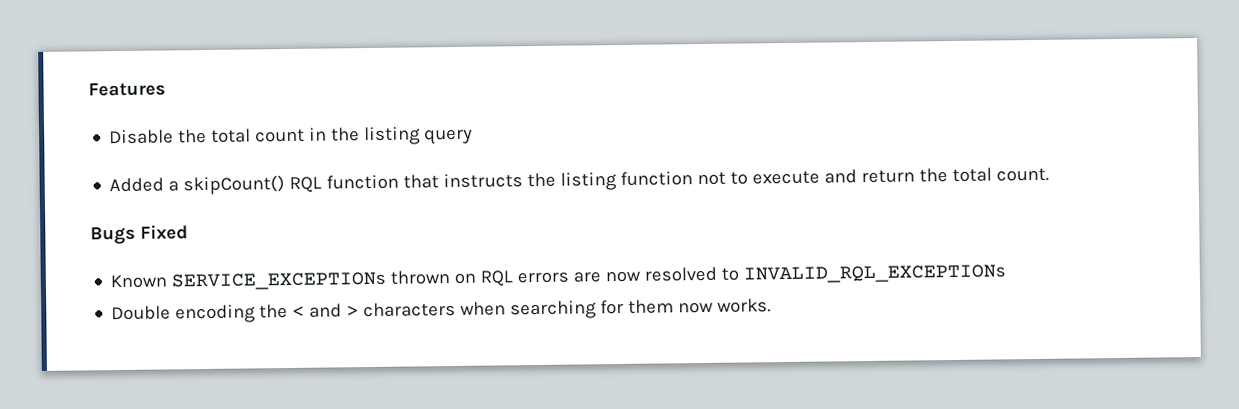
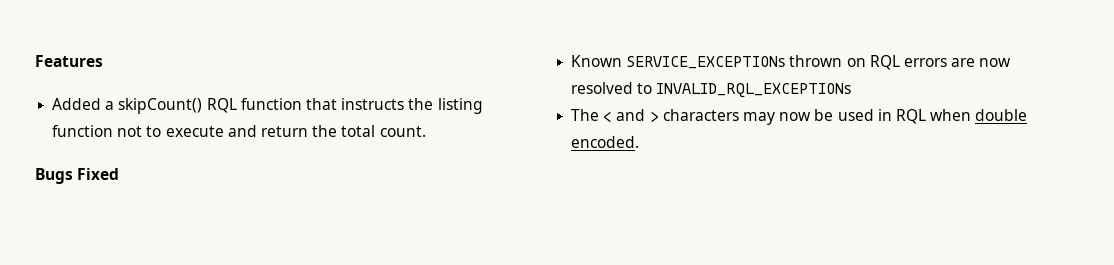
- Disable the total count in the listing query
- Double encoding the < and > characters when searching for them now works.
+ The < and > characters may now be used in RQL when double encoded.

